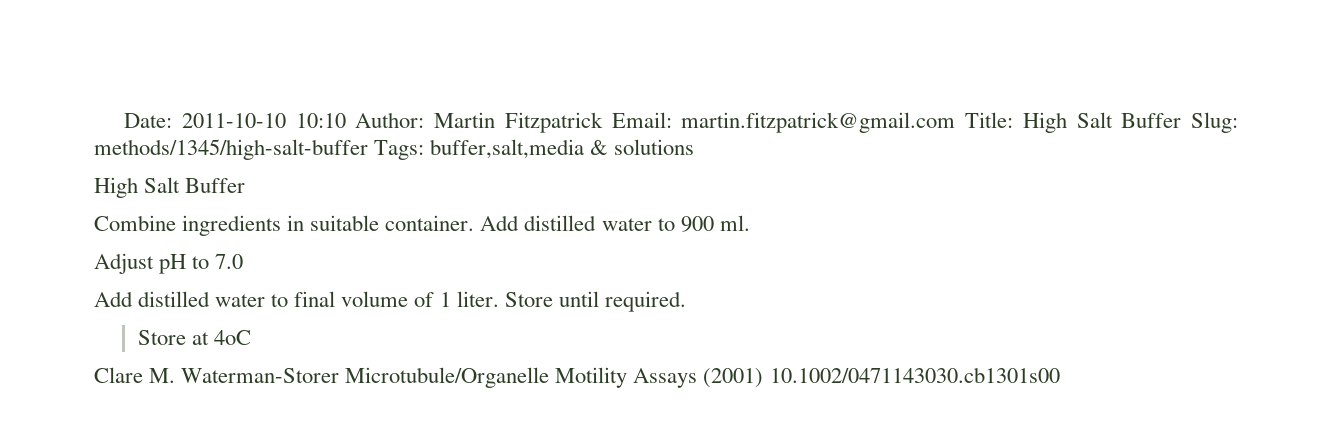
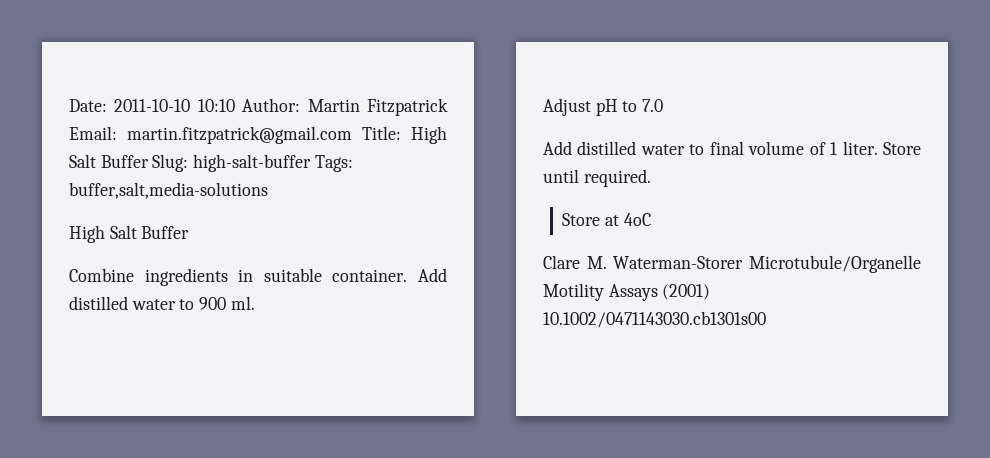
- Date: 2011-10-10 10:10 Author: Martin Fitzpatrick Email: martin.fitzpatrick@gmail.com Title: High Salt Buffer Slug: methods/1345/high-salt-buffer Tags: buffer,salt,media & solutions
+ Date: 2011-10-10 10:10 Author: Martin Fitzpatrick Email: martin.fitzpatrick@gmail.com Title: High Salt Buffer Slug: high-salt-buffer Tags: buffer,salt,media-solutions

